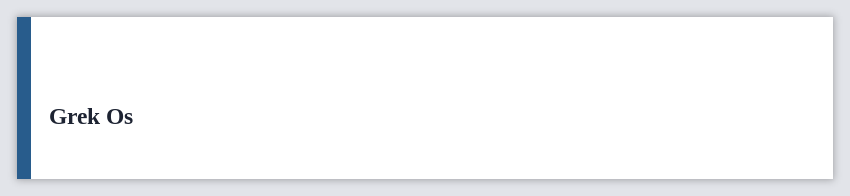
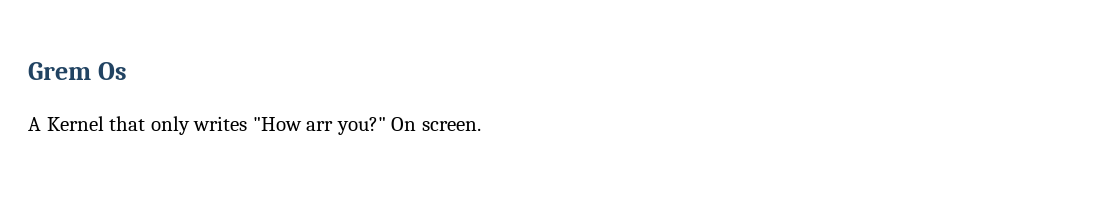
- Grek Os
+ Grem Os
+ A Kernel that only writes "How arr you?" On screen.

